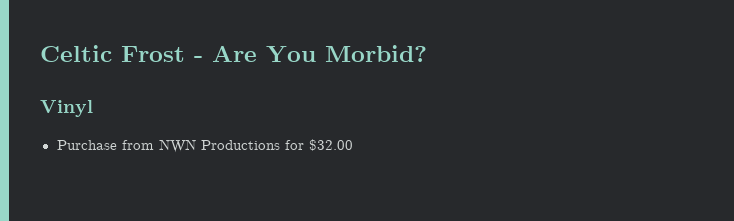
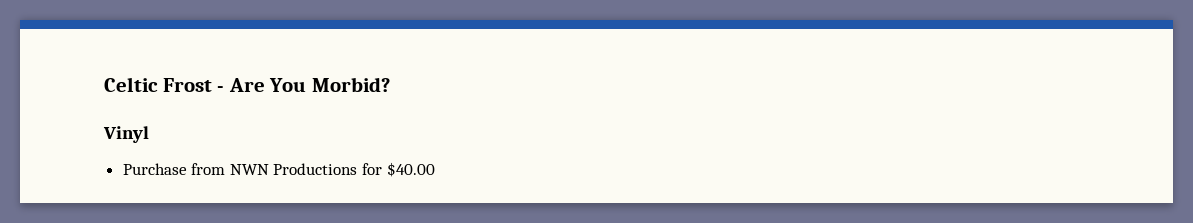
- Purchase from NWN Productions for $32.00
+ Purchase from NWN Productions for $40.00

